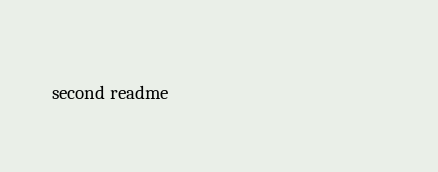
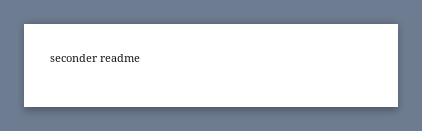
- second readme
+ seconder readme

